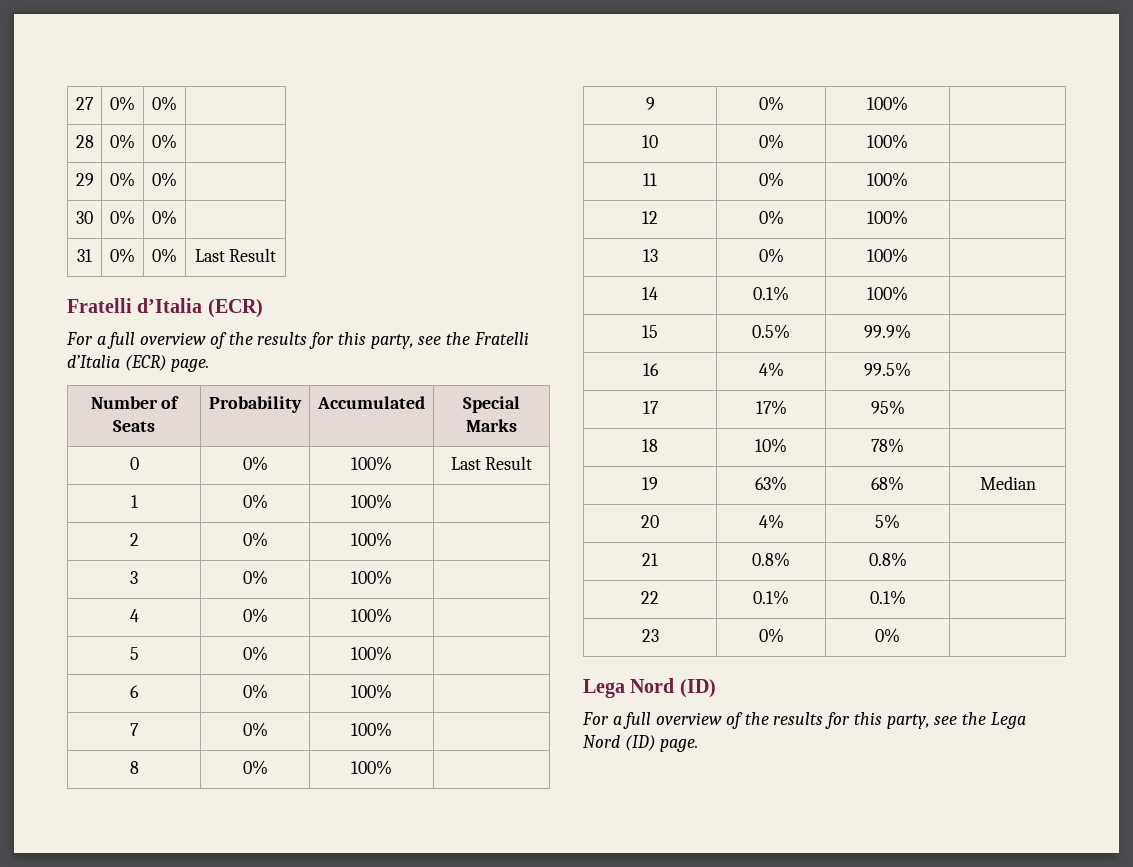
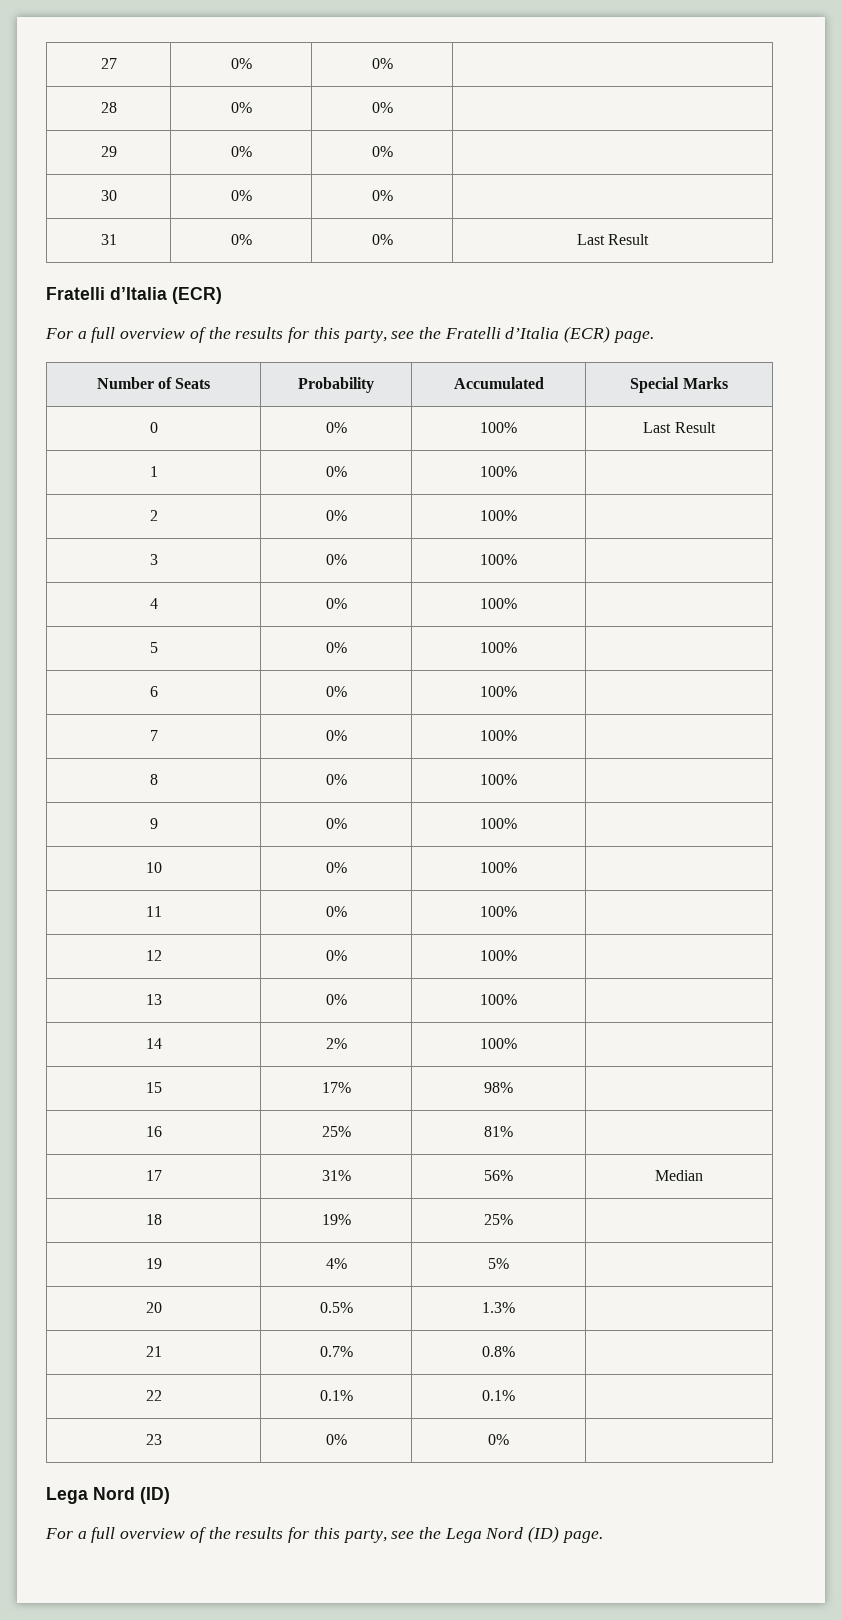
- 14 | 0.1% | 100% |
+ 14 | 2% | 100% |
- 15 | 0.5% | 99.9% |
+ 15 | 17% | 98% |
- 16 | 4% | 99.5% |
+ 16 | 25% | 81% |
- 17 | 17% | 95% |
+ 17 | 31% | 56% | Median
- 18 | 10% | 78% |
+ 18 | 19% | 25% |
- 19 | 63% | 68% | Median
- 20 | 4% | 5% |
+ 19 | 4% | 5% |
+ 20 | 0.5% | 1.3% |
- 21 | 0.8% | 0.8% |
+ 21 | 0.7% | 0.8% |

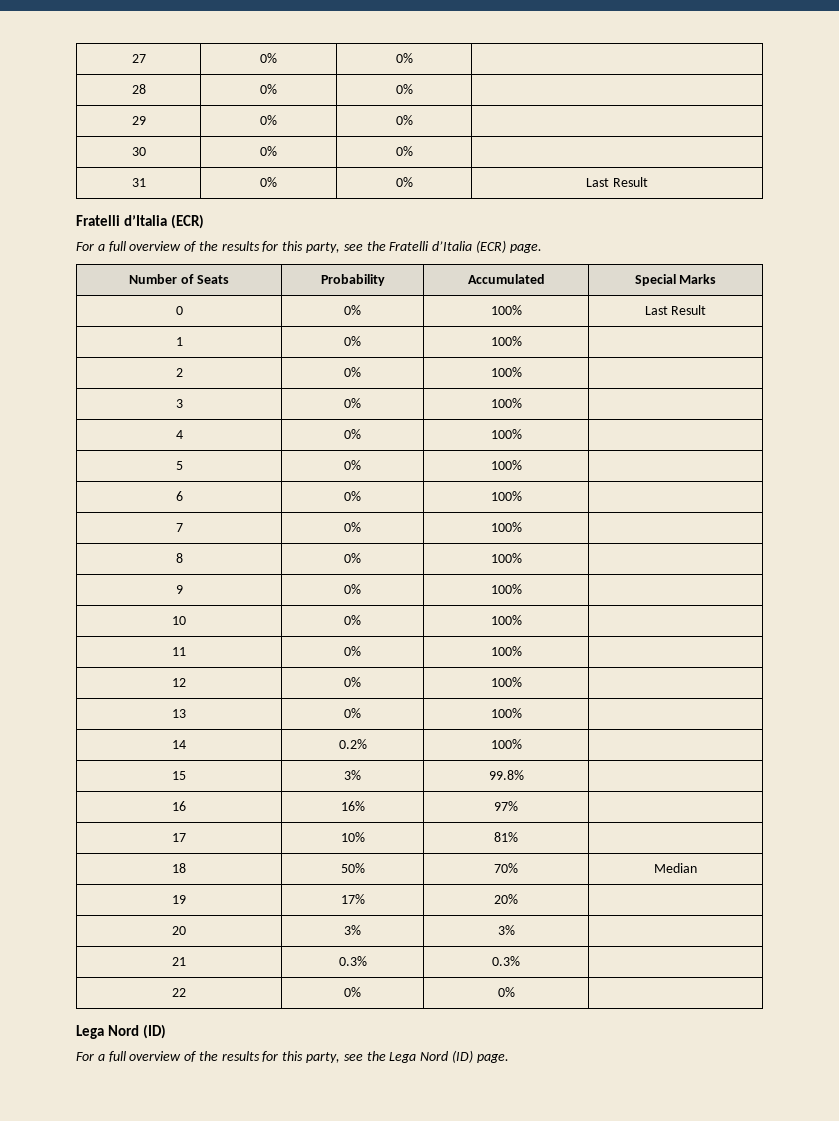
- 14 | 2% | 100% |
+ 14 | 0.2% | 100% |
- 15 | 17% | 98% |
+ 15 | 3% | 99.8% |
- 16 | 25% | 81% |
- 17 | 31% | 56% | Median
- 18 | 19% | 25% |
+ 16 | 16% | 97% |
+ 17 | 10% | 81% |
+ 18 | 50% | 70% | Median
- 19 | 4% | 5% |
+ 19 | 17% | 20% |
- 20 | 0.5% | 1.3% |
+ 20 | 3% | 3% |
- 21 | 0.7% | 0.8% |
+ 21 | 0.3% | 0.3% |
- 22 | 0.1% | 0.1% |
- 23 | 0% | 0% |
+ 22 | 0% | 0% |

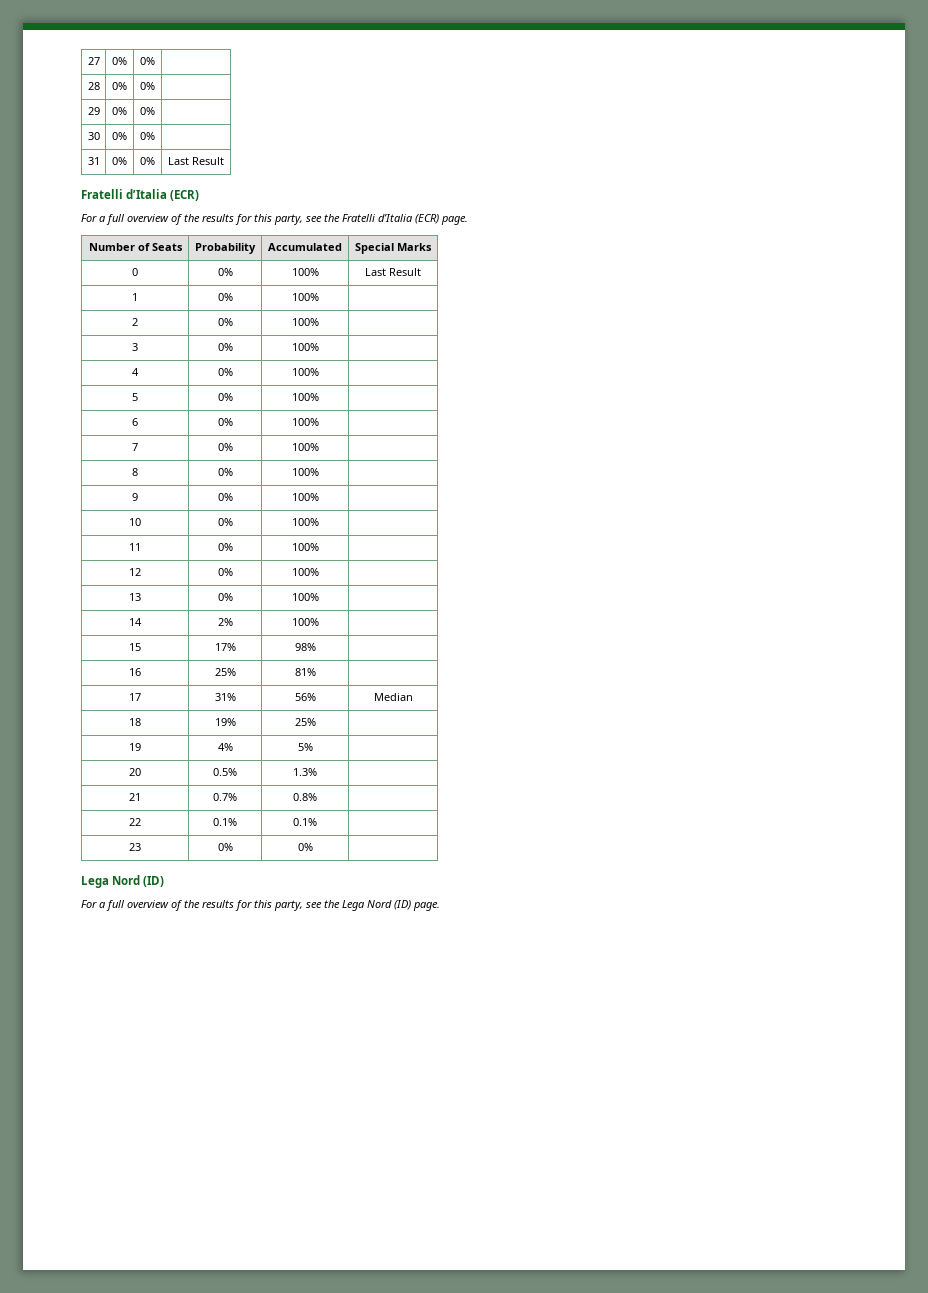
- 14 | 0.2% | 100% |
+ 14 | 2% | 100% |
- 15 | 3% | 99.8% |
+ 15 | 17% | 98% |
- 16 | 16% | 97% |
+ 16 | 25% | 81% |
- 17 | 10% | 81% |
- 18 | 50% | 70% | Median
+ 17 | 31% | 56% | Median
+ 18 | 19% | 25% |
- 19 | 17% | 20% |
+ 19 | 4% | 5% |
- 20 | 3% | 3% |
+ 20 | 0.5% | 1.3% |
- 21 | 0.3% | 0.3% |
+ 21 | 0.7% | 0.8% |
- 22 | 0% | 0% |
+ 22 | 0.1% | 0.1% |
+ 23 | 0% | 0% |

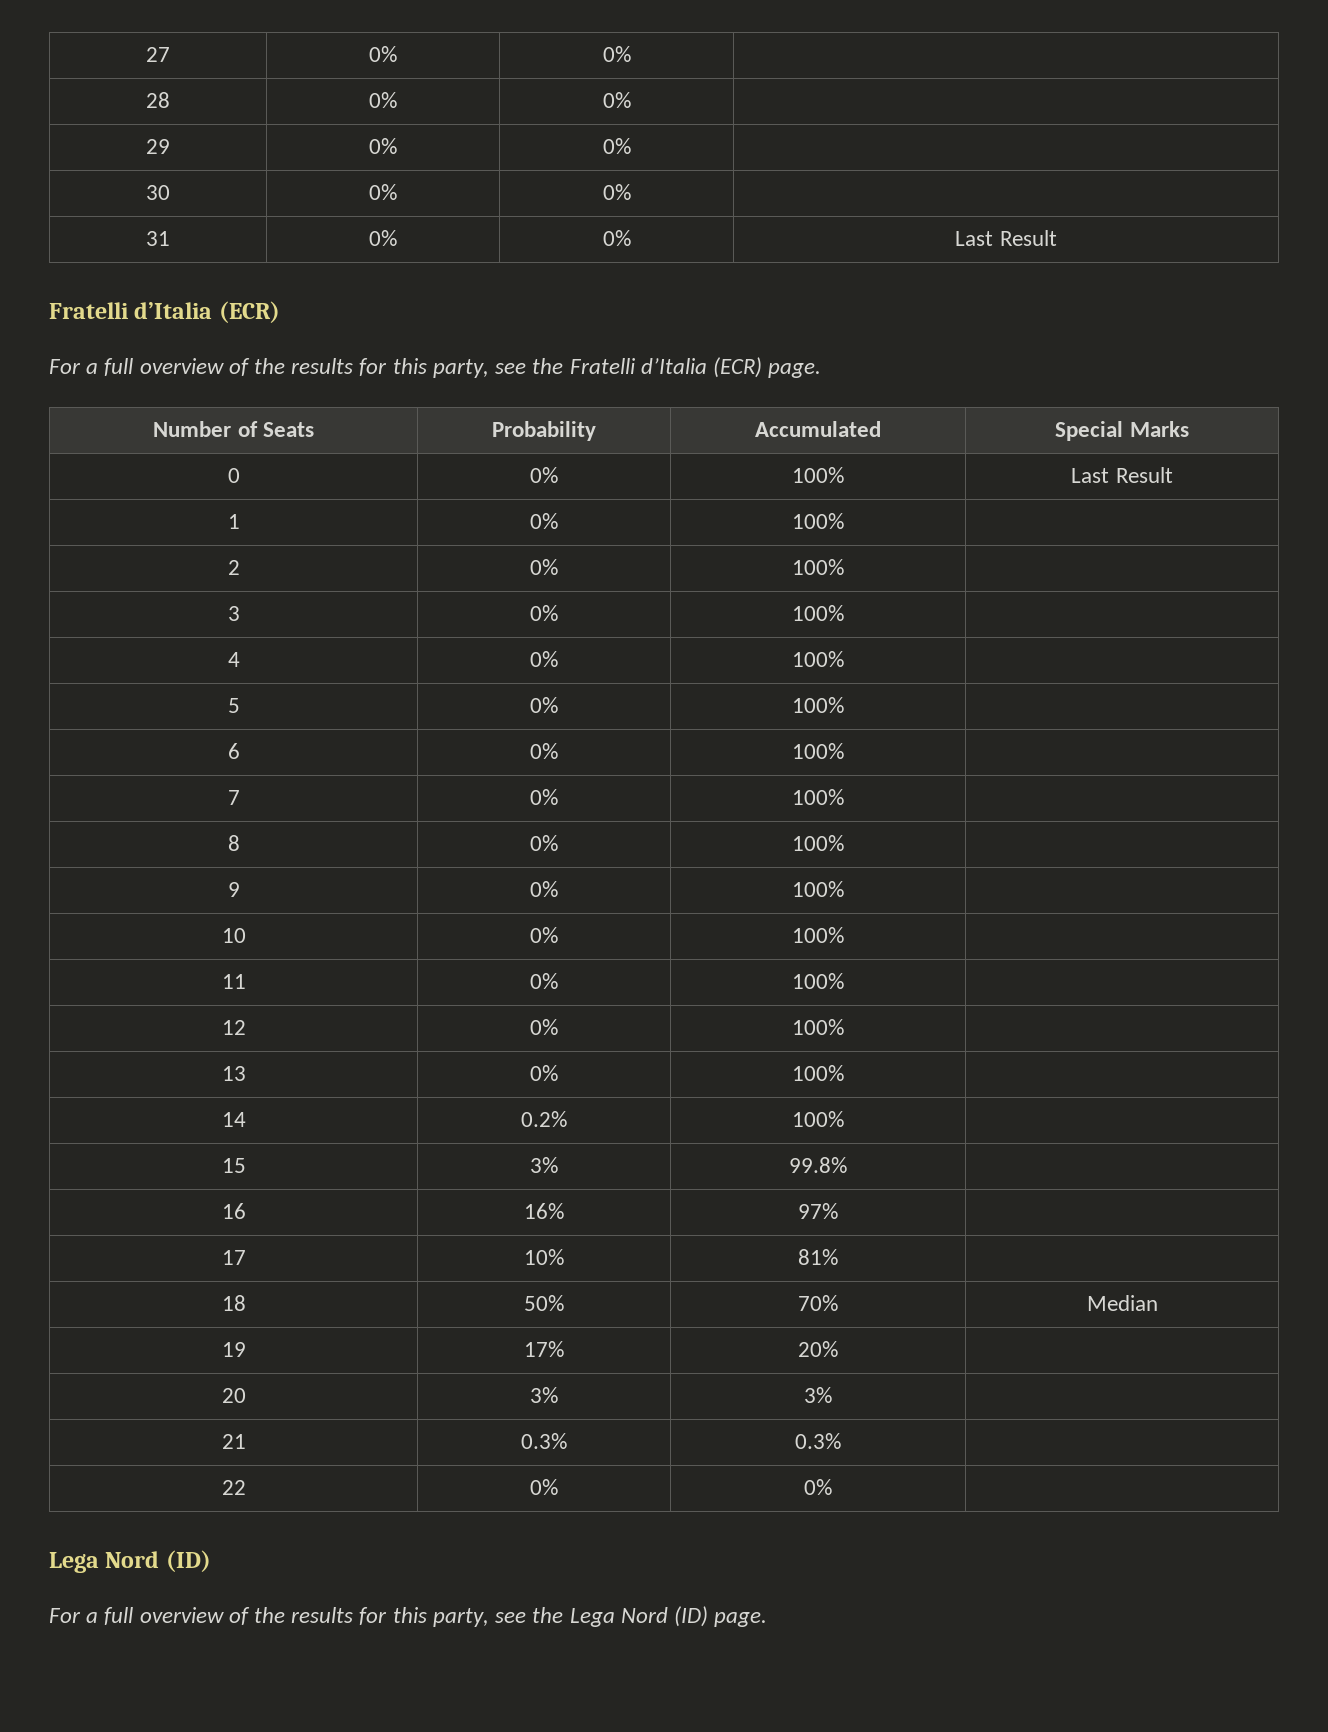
- 14 | 2% | 100% |
+ 14 | 0.2% | 100% |
- 15 | 17% | 98% |
+ 15 | 3% | 99.8% |
- 16 | 25% | 81% |
- 17 | 31% | 56% | Median
- 18 | 19% | 25% |
+ 16 | 16% | 97% |
+ 17 | 10% | 81% |
+ 18 | 50% | 70% | Median
- 19 | 4% | 5% |
+ 19 | 17% | 20% |
- 20 | 0.5% | 1.3% |
+ 20 | 3% | 3% |
- 21 | 0.7% | 0.8% |
+ 21 | 0.3% | 0.3% |
- 22 | 0.1% | 0.1% |
- 23 | 0% | 0% |
+ 22 | 0% | 0% |

